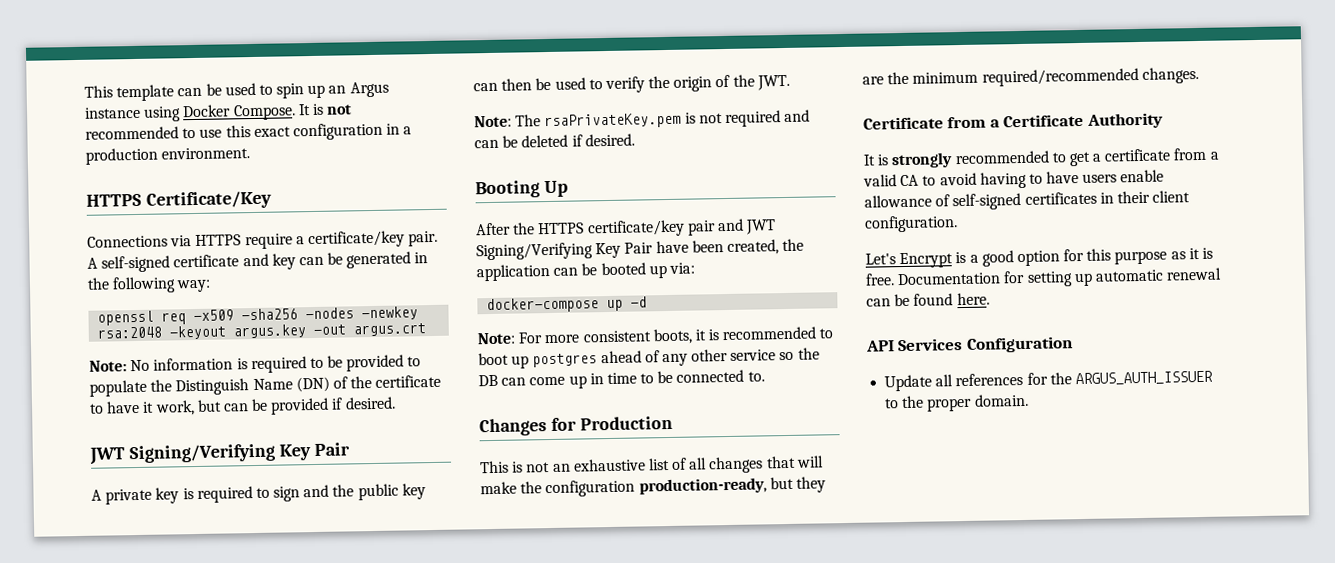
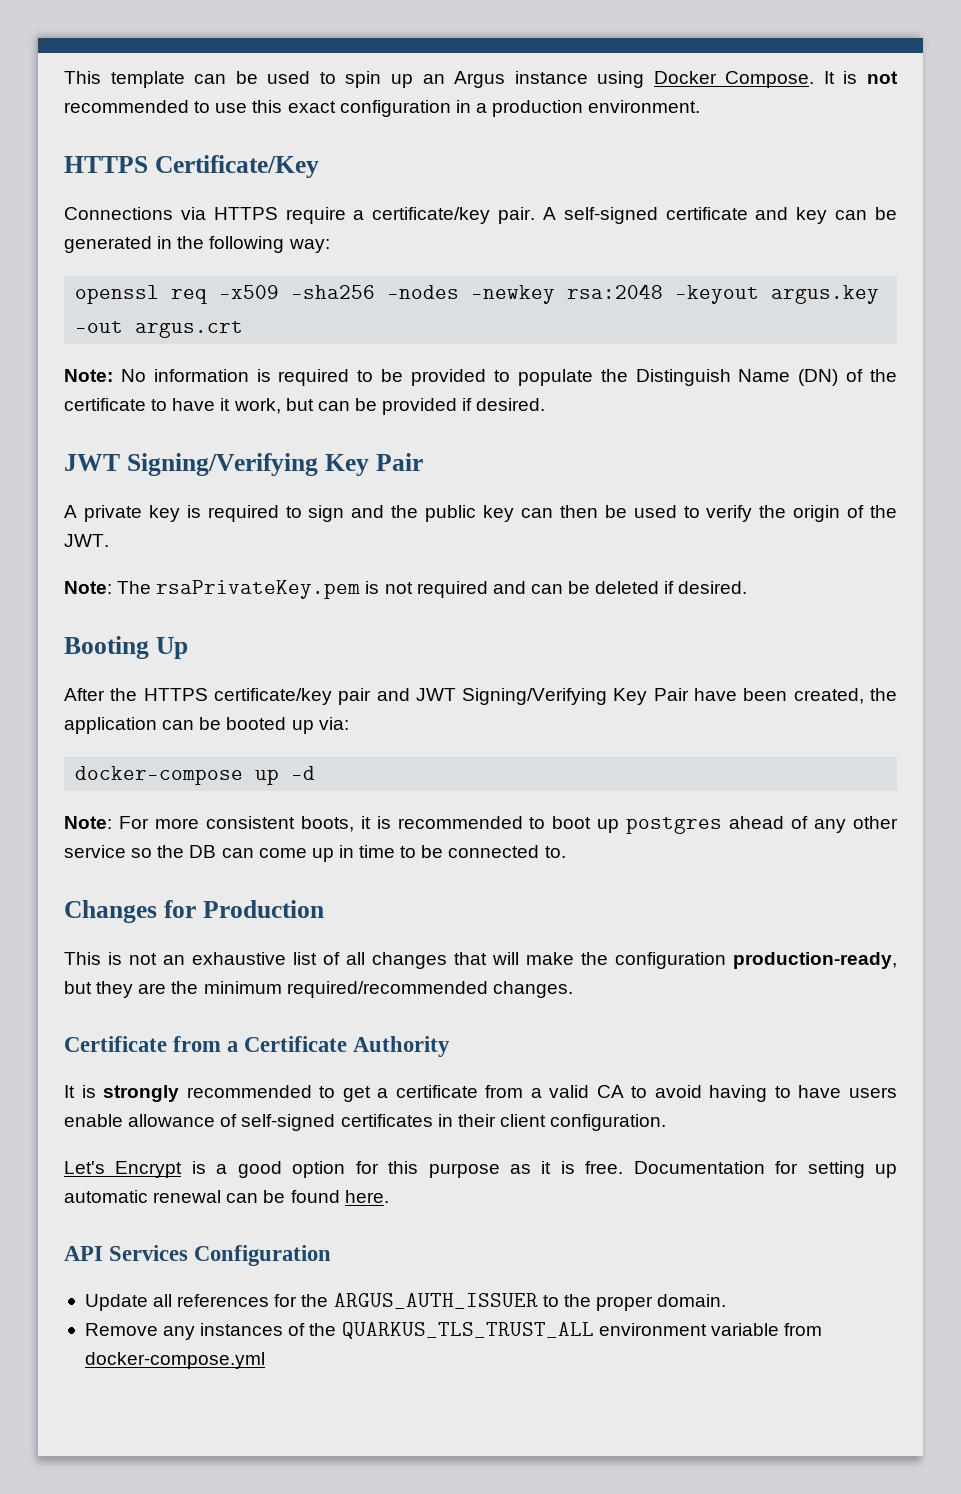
+ Remove any instances of the QUARKUS_TLS_TRUST_ALL environment variable from docker-compose.yml

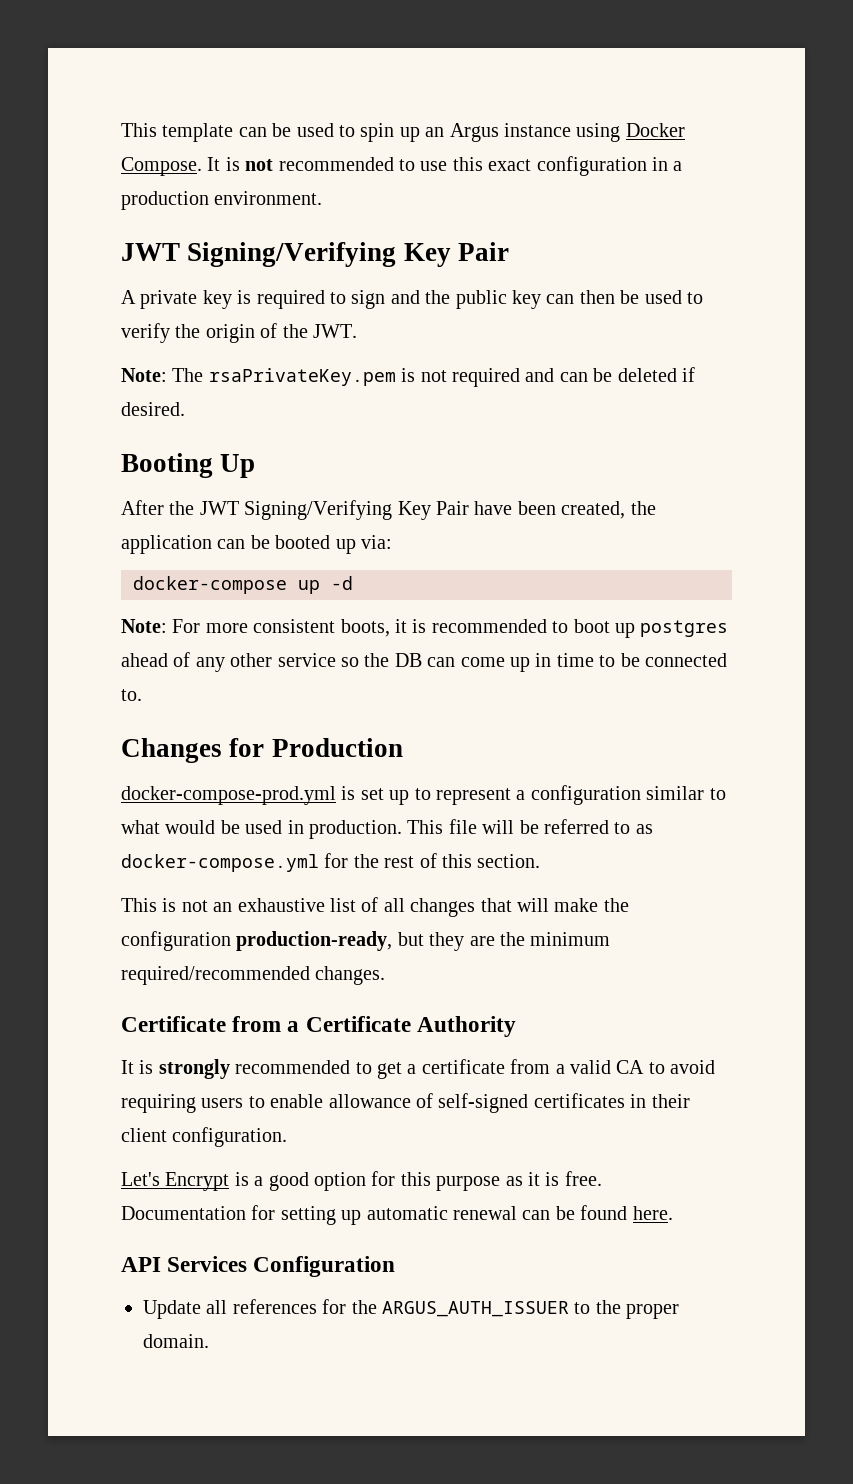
- HTTPS Certificate/Key
- Connections via HTTPS require a certificate/key pair. A self-signed certificate and key can be generated in the following way:
- openssl req -x509 -sha256 -nodes -newkey rsa:2048 -keyout argus.key -out argus.crt
- Note: No information is required to be provided to populate the Distinguish Name (DN) of the certificate to have it work, but can be provided if desired.
- After the HTTPS certificate/key pair and JWT Signing/Verifying Key Pair have been created, the application can be booted up via:
+ After the JWT Signing/Verifying Key Pair have been created, the application can be booted up via:
+ docker-compose-prod.yml is set up to represent a configuration similar to what would be used in production. This file will be referred to as docker-compose.yml for the rest of this section.
- It is strongly recommended to get a certificate from a valid CA to avoid having to have users enable allowance of self-signed certificates in their client configuration.
+ It is strongly recommended to get a certificate from a valid CA to avoid requiring users to enable allowance of self-signed certificates in their client configuration.
- Remove any instances of the QUARKUS_TLS_TRUST_ALL environment variable from docker-compose.yml

